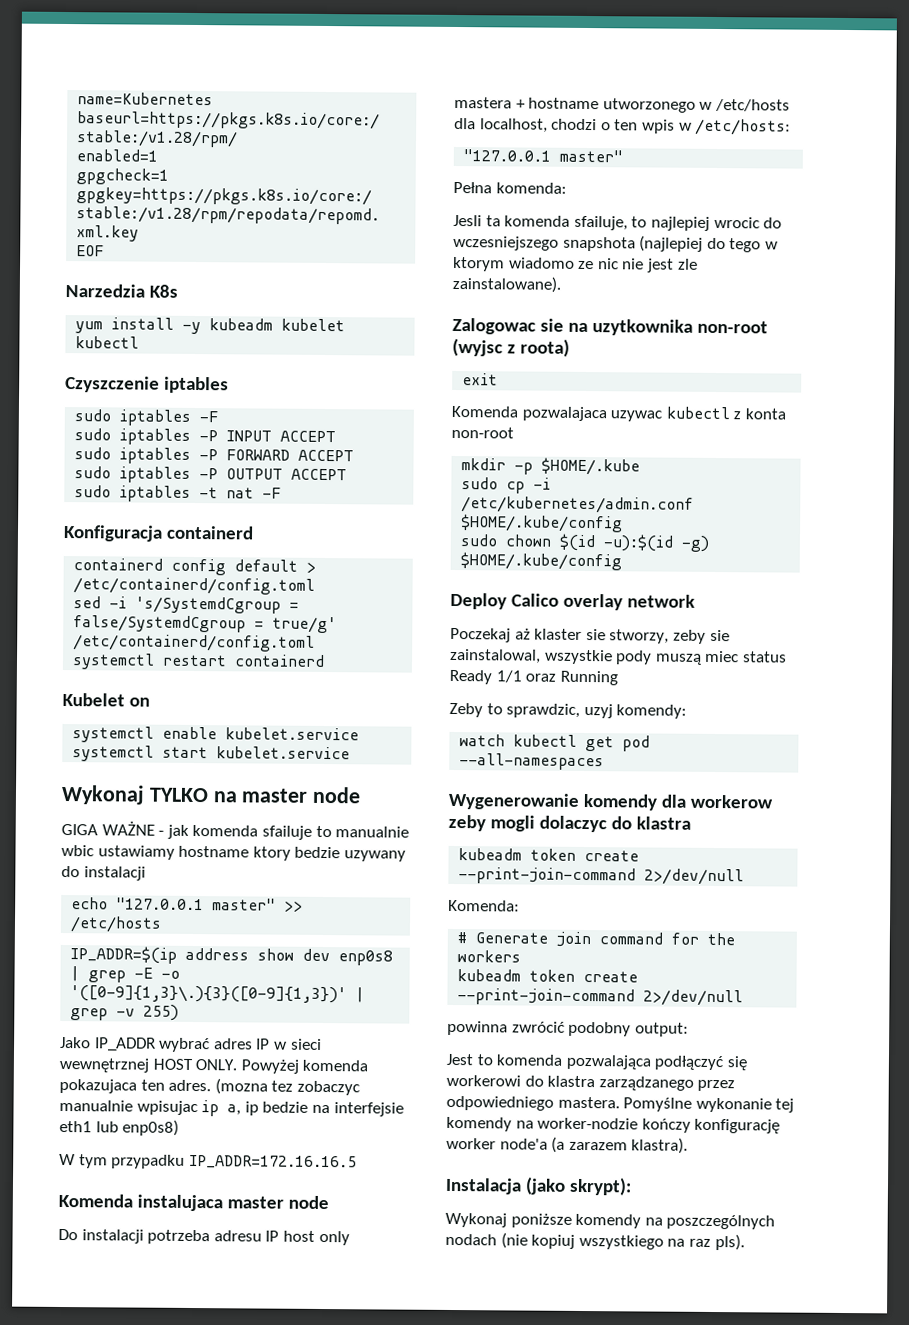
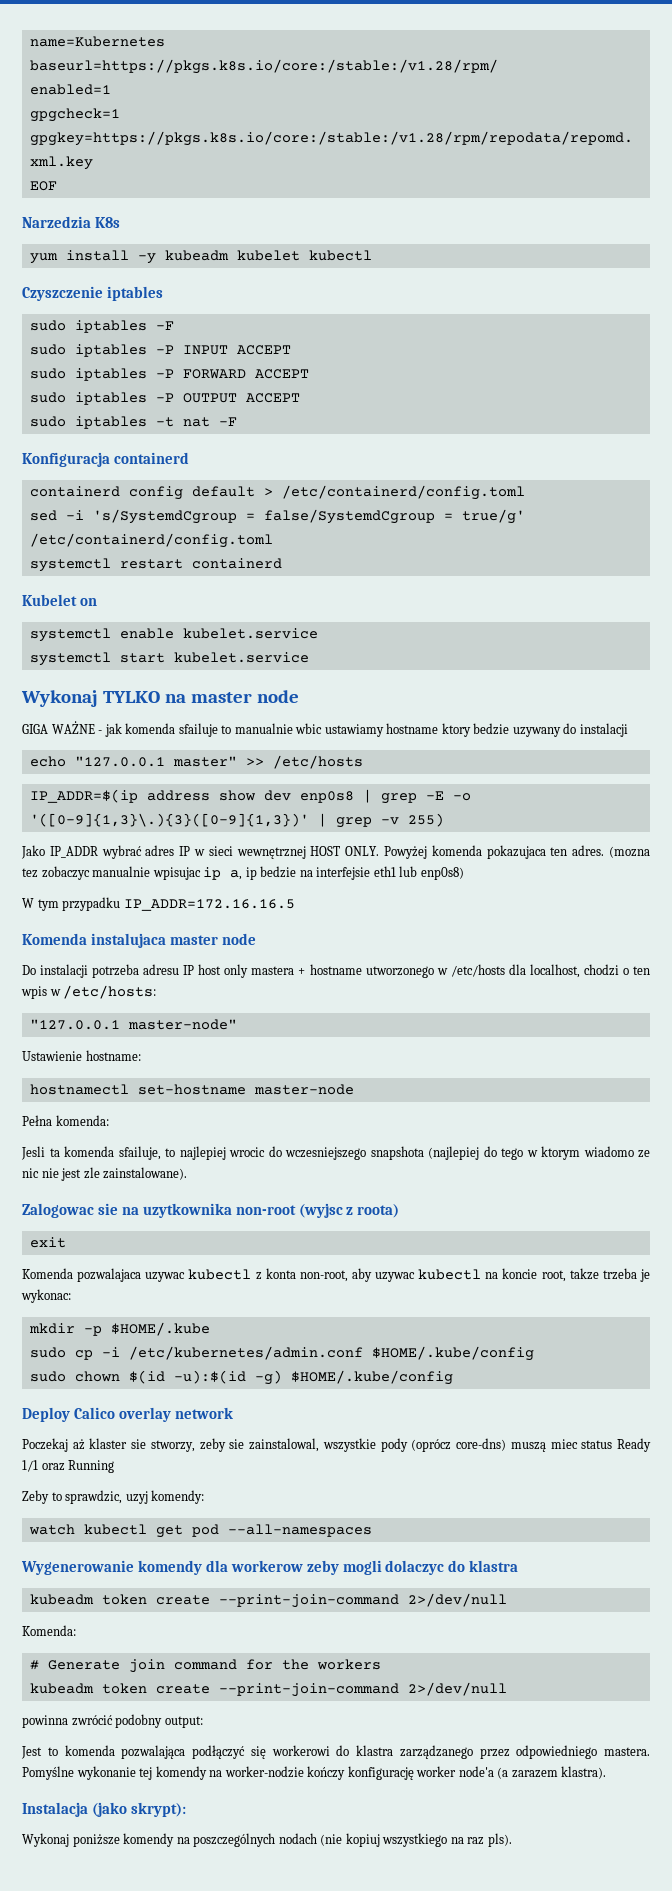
  Do instalacji potrzeba adresu IP host only mastera + hostname utworzonego w /etc/hosts dla localhost, chodzi o ten wpis w /etc/hosts:
- "127.0.0.1 master"
+ "127.0.0.1 master-node"
+ Ustawienie hostname:
+ hostnamectl set-hostname master-node
- Komenda pozwalajaca uzywac kubectl z konta non-root
+ Komenda pozwalajaca uzywac kubectl z konta non-root, aby uzywac kubectl na koncie root, takze trzeba je wykonac:
- Poczekaj aż klaster sie stworzy, zeby sie zainstalowal, wszystkie pody muszą miec status Ready 1/1 oraz Running
+ Poczekaj aż klaster sie stworzy, zeby sie zainstalowal, wszystkie pody (oprócz core-dns) muszą miec status Ready 1/1 oraz Running

